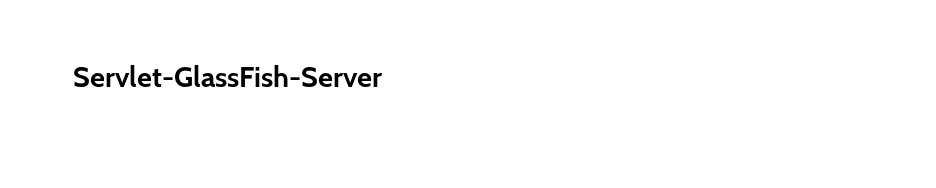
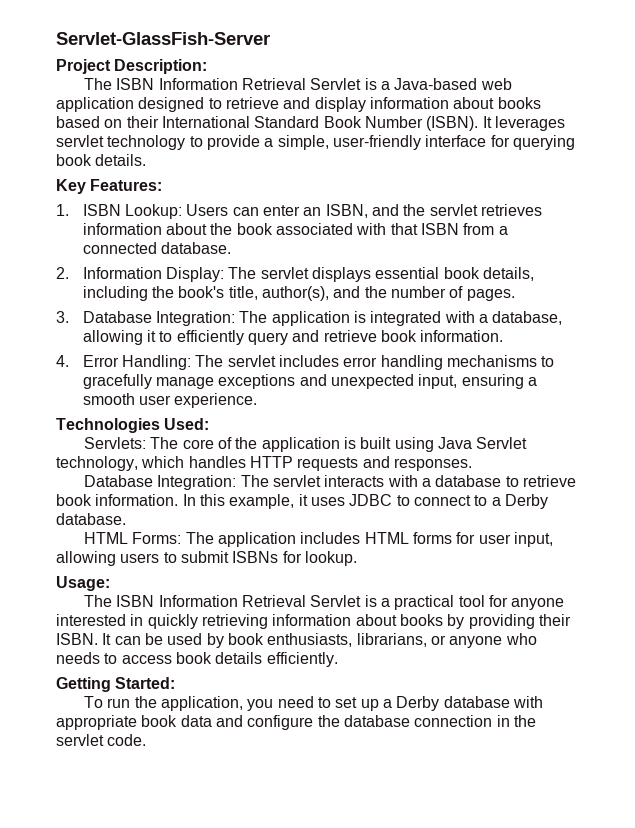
+ Project Description:
+ The ISBN Information Retrieval Servlet is a Java-based web application designed to retrieve and display information about books based on their International Standard Book Number (ISBN). It leverages servlet technology to provide a simple, user-friendly interface for querying book details.
+ Key Features:
+ 1. ISBN Lookup: Users can enter an ISBN, and the servlet retrieves information about the book associated with that ISBN from a connected database.
+ 2. Information Display: The servlet displays essential book details, including the book's title, author(s), and the number of pages.
+ 3. Database Integration: The application is integrated with a database, allowing it to efficiently query and retrieve book information.
+ 4. Error Handling: The servlet includes error handling mechanisms to gracefully manage exceptions and unexpected input, ensuring a smooth user experience.
+ Technologies Used:
+ Servlets: The core of the application is built using Java Servlet technology, which handles HTTP requests and responses.
+ Database Integration: The servlet interacts with a database to retrieve book information. In this example, it uses JDBC to connect to a Derby database.
+ HTML Forms: The application includes HTML forms for user input, allowing users to submit ISBNs for lookup.
+ Usage:
+ The ISBN Information Retrieval Servlet is a practical tool for anyone interested in quickly retrieving information about books by providing their ISBN. It can be used by book enthusiasts, librarians, or anyone who needs to access book details efficiently.
+ Getting Started:
+ To run the application, you need to set up a Derby database with appropriate book data and configure the database connection in the servlet code.

